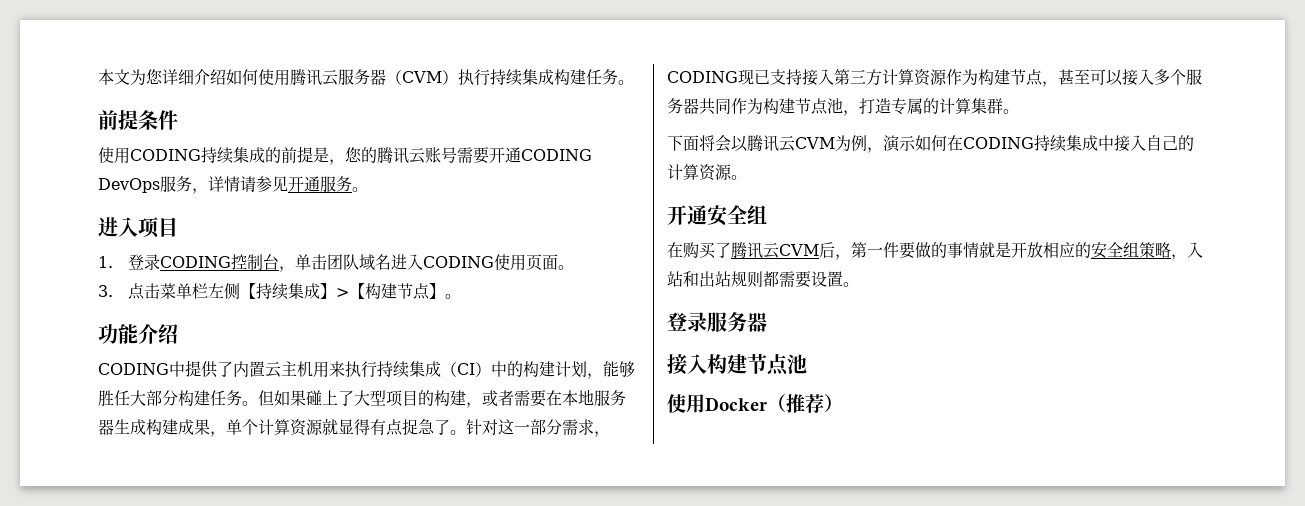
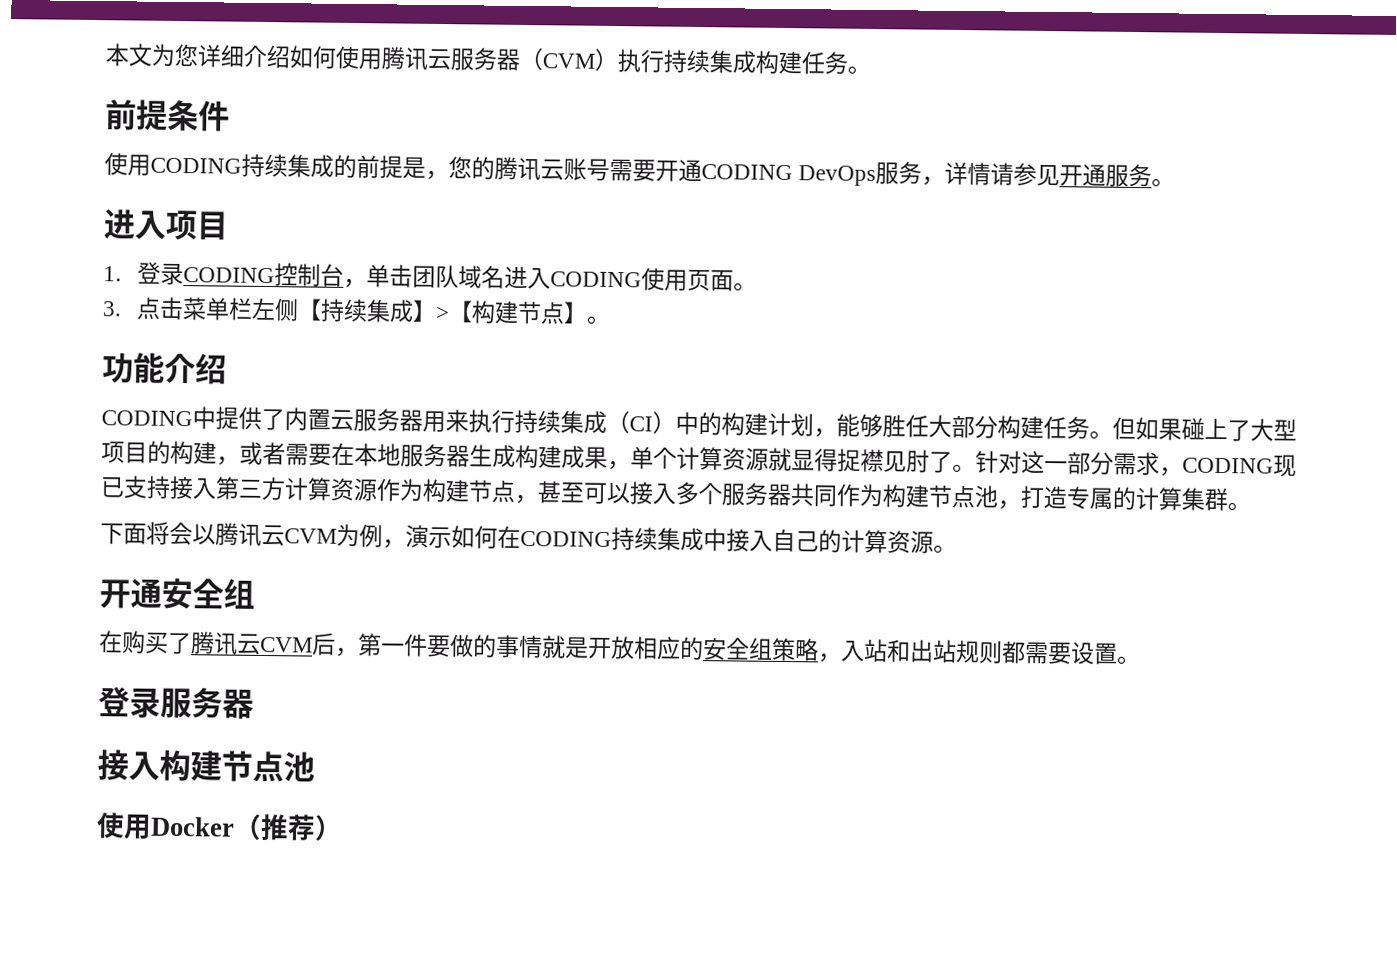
- CODING中提供了内置云主机用来执行持续集成（CI）中的构建计划，能够胜任大部分构建任务。
+ CODING中提供了内置云服务器用来执行持续集成（CI）中的构建计划，能够胜任大部分构建任务。
- 但如果碰上了大型项目的构建，或者需要在本地服务器生成构建成果，单个计算资源就显得有点捉急了。
+ 但如果碰上了大型项目的构建，或者需要在本地服务器生成构建成果，单个计算资源就显得捉襟见肘了。

